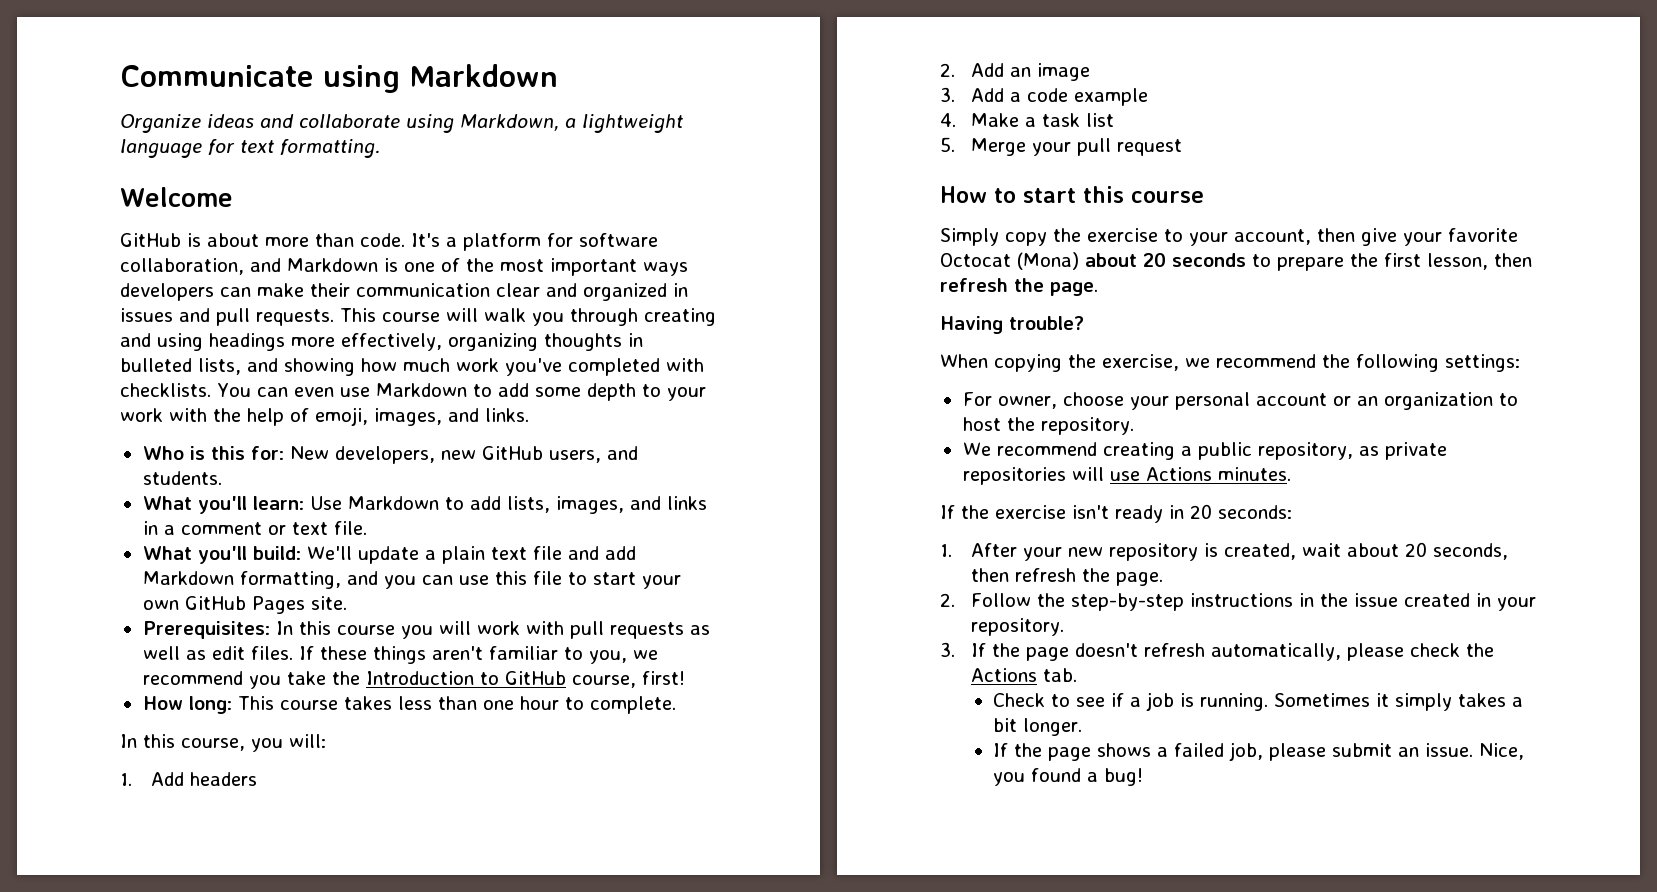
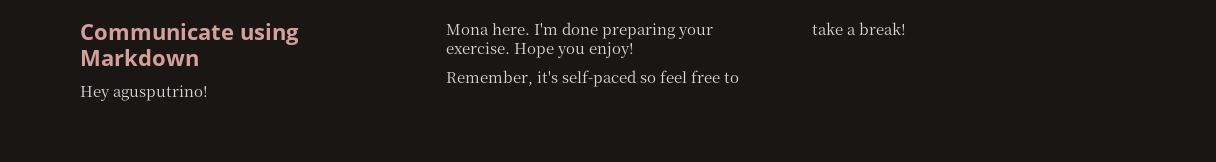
- Organize ideas and collaborate using Markdown, a lightweight language for text formatting.
- Welcome
- GitHub is about more than code. It's a platform for software collaboration, and Markdown is one of the most important ways developers can make their communication clear and organized in issues and pull requests. This course will walk you through creating and using headings more effectively, organizing thoughts in bulleted lists, and showing how much work you've completed with checklists. You can even use Markdown to add some depth to your work with the help of emoji, images, and links.
- Who is this for: New developers, new GitHub users, and students.
- What you'll learn: Use Markdown to add lists, images, and links in a comment or text file.
- What you'll build: We'll update a plain text file and add Markdown formatting, and you can use this file to start your own GitHub Pages site.
- Prerequisites: In this course you will work with pull requests as well as edit files. If these things aren't familiar to you, we recommend you take the Introduction to GitHub course, first!
- How long: This course takes less than one hour to complete.
- In this course, you will:
- 1. Add headers
- 2. Add an image
- 3. Add a code example
- 4. Make a task list
- 5. Merge your pull request
- How to start this course
- Simply copy the exercise to your account, then give your favorite Octocat (Mona) about 20 seconds to prepare the first lesson, then refresh the page.
- Having trouble?
- When copying the exercise, we recommend the following settings:
- For owner, choose your personal account or an organization to host the repository.
- We recommend creating a public repository, as private repositories will use Actions minutes.
- If the exercise isn't ready in 20 seconds:
- 1. After your new repository is created, wait about 20 seconds, then refresh the page.
- 2. Follow the step-by-step instructions in the issue created in your repository.
- 3. If the page doesn't refresh automatically, please check the Actions tab.
- Check to see if a job is running. Sometimes it simply takes a bit longer.
- If the page shows a failed job, please submit an issue. Nice, you found a bug!
+ Hey agusputrino!
+ Mona here. I'm done preparing your exercise. Hope you enjoy!
+ Remember, it's self-paced so feel free to take a break!

